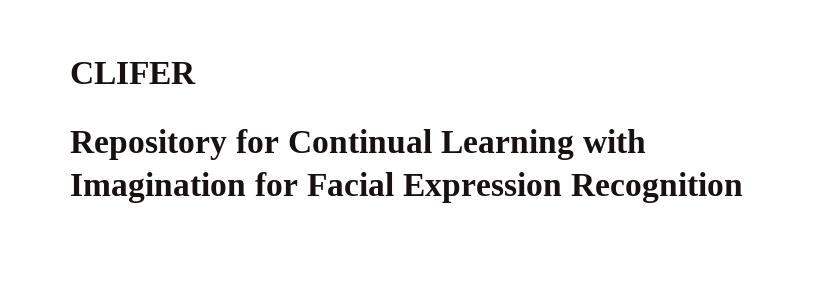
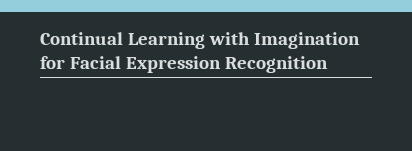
- CLIFER
- Repository for Continual Learning with Imagination for Facial Expression Recognition
+ Continual Learning with Imagination for Facial Expression Recognition

